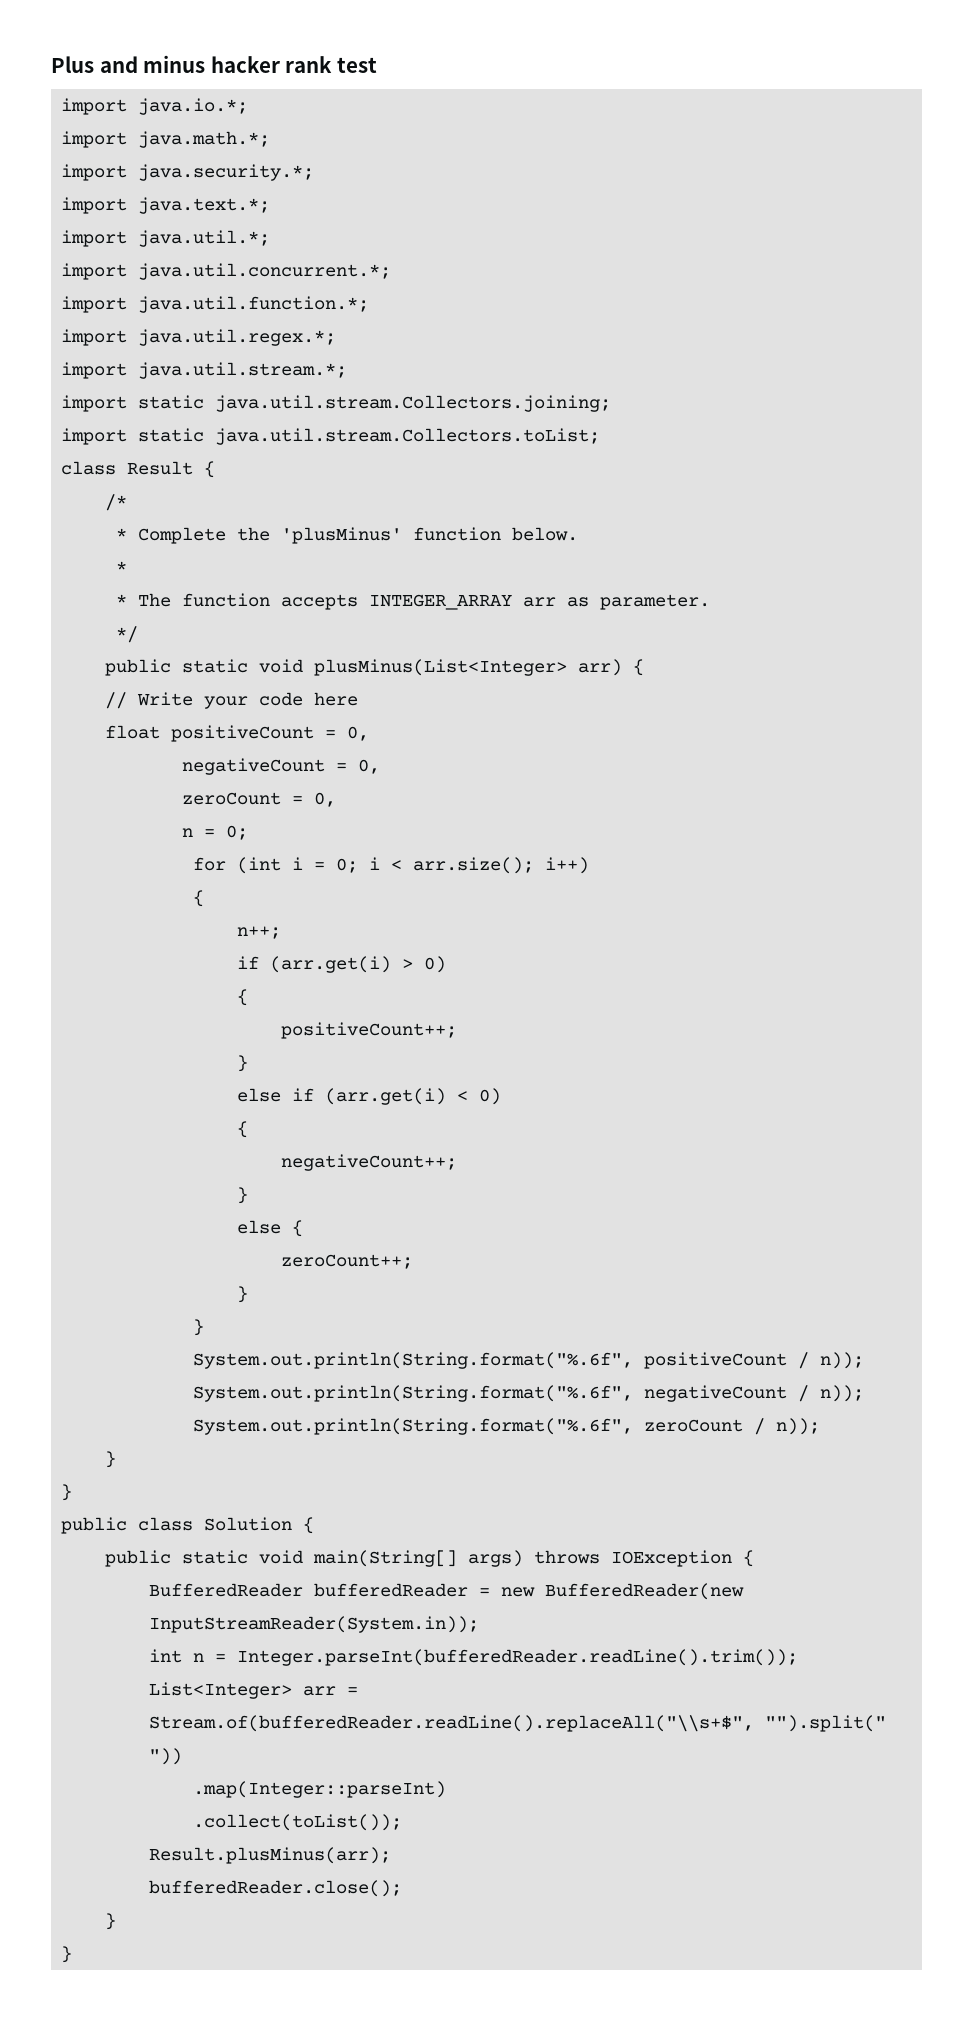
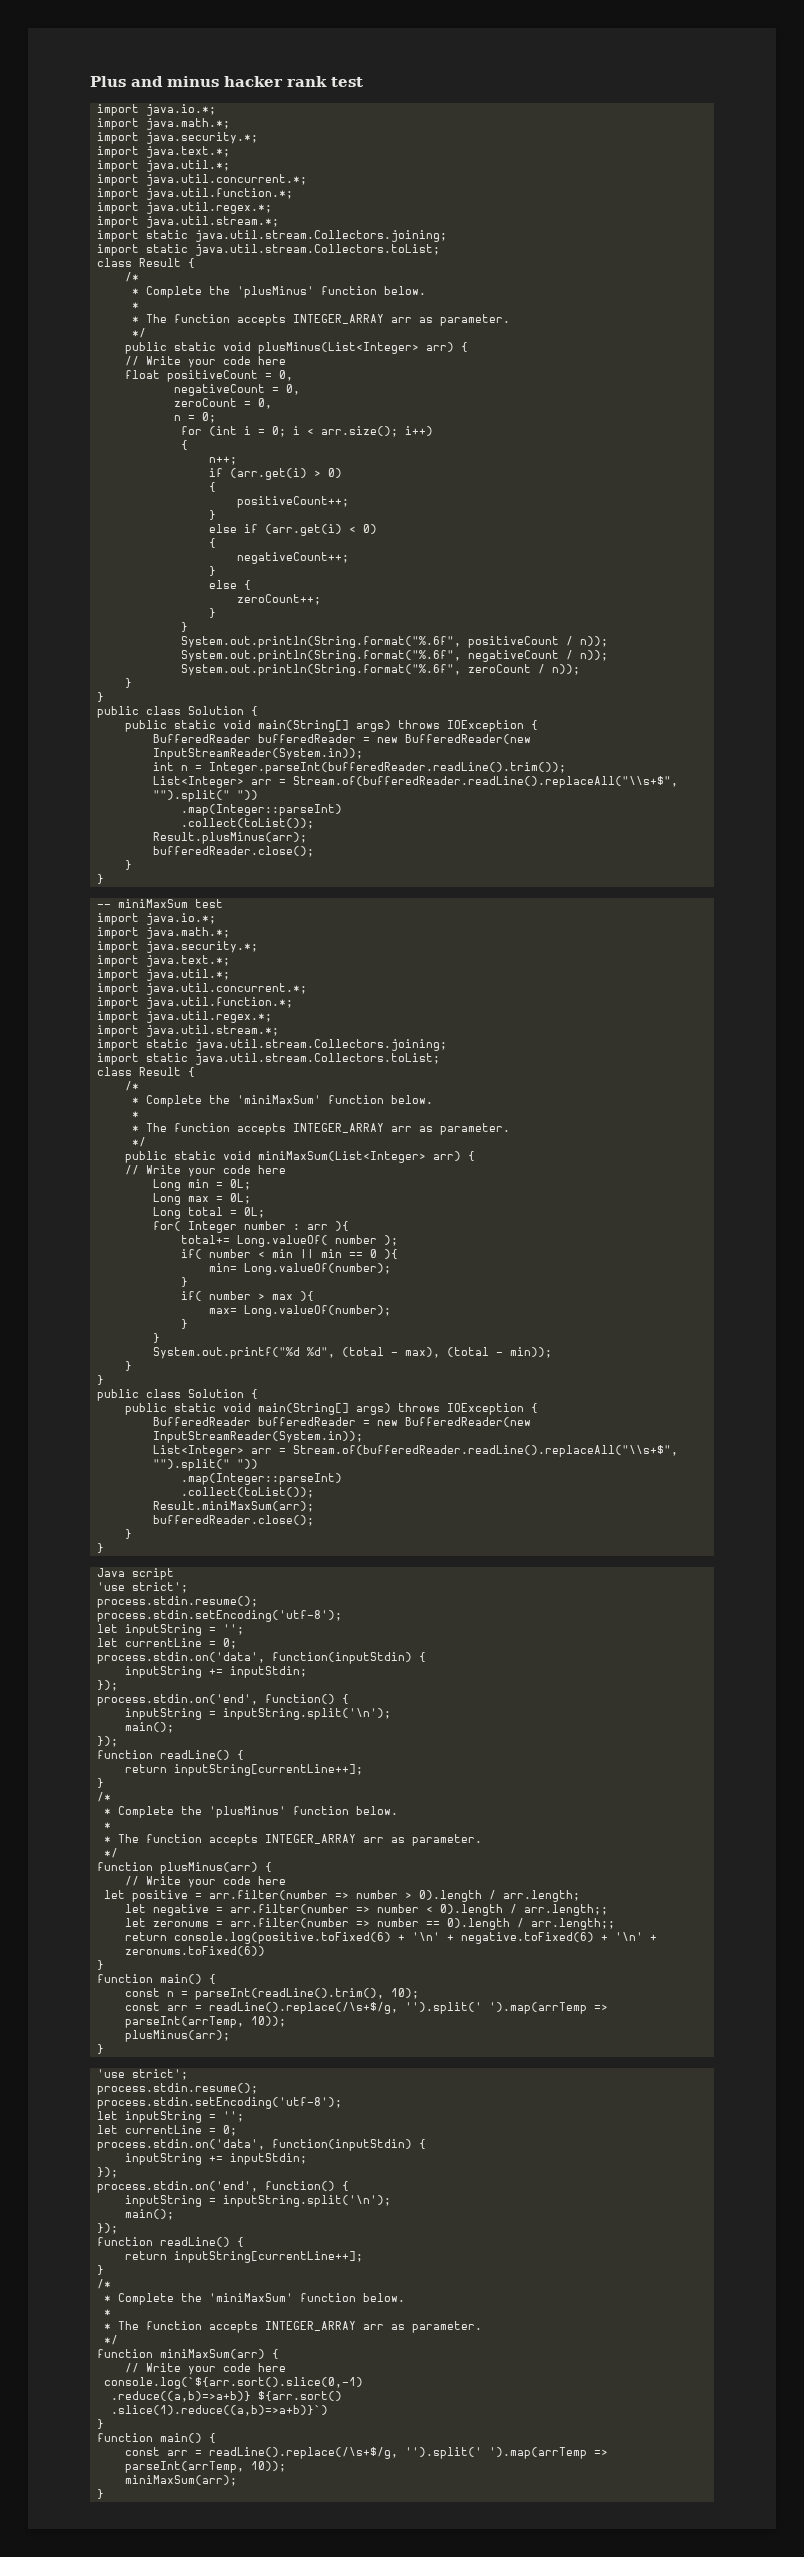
+ -- miniMaxSum test
+ import java.io.*;
+ import java.math.*;
+ import java.security.*;
+ import java.text.*;
+ import java.util.*;
+ import java.util.concurrent.*;
+ import java.util.function.*;
+ import java.util.regex.*;
+ import java.util.stream.*;
+ import static java.util.stream.Collectors.joining;
+ import static java.util.stream.Collectors.toList;
+ class Result {
+ /*
+ * Complete the 'miniMaxSum' function below.
+ *
+ * The function accepts INTEGER_ARRAY arr as parameter.
+ */
+ public static void miniMaxSum(List<Integer> arr) {
+ // Write your code here
+ Long min = 0L;
+ Long max = 0L;
+ Long total = 0L;
+ for( Integer number : arr ){
+ total+= Long.valueOf( number );
+ if( number < min || min == 0 ){
+ min= Long.valueOf(number);
+ }
+ if( number > max ){
+ max= Long.valueOf(number);
+ }
+ }
+ System.out.printf("%d %d", (total - max), (total - min));
+ }
+ }
+ public class Solution {
+ public static void main(String[] args) throws IOException {
+ BufferedReader bufferedReader = new BufferedReader(new InputStreamReader(System.in));
+ List<Integer> arr = Stream.of(bufferedReader.readLine().replaceAll("\\s+$", "").split(" "))
+ .map(Integer::parseInt)
+ .collect(toList());
+ Result.miniMaxSum(arr);
+ bufferedReader.close();
+ }
+ }
+ Java script
+ 'use strict';
+ process.stdin.resume();
+ process.stdin.setEncoding('utf-8');
+ let inputString = '';
+ let currentLine = 0;
+ process.stdin.on('data', function(inputStdin) {
+ inputString += inputStdin;
+ });
+ process.stdin.on('end', function() {
+ inputString = inputString.split('\n');
+ main();
+ });
+ function readLine() {
+ return inputString[currentLine++];
+ }
+ /*
+ * Complete the 'plusMinus' function below.
+ *
+ * The function accepts INTEGER_ARRAY arr as parameter.
+ */
+ function plusMinus(arr) {
+ // Write your code here
+ let positive = arr.filter(number => number > 0).length / arr.length;
+ let negative = arr.filter(number => number < 0).length / arr.length;;
+ let zeronums = arr.filter(number => number == 0).length / arr.length;;
+ return console.log(positive.toFixed(6) + '\n' + negative.toFixed(6) + '\n' + zeronums.toFixed(6))
+ }
+ function main() {
+ const n = parseInt(readLine().trim(), 10);
+ const arr = readLine().replace(/\s+$/g, '').split(' ').map(arrTemp => parseInt(arrTemp, 10));
+ plusMinus(arr);
+ }
+ 'use strict';
+ process.stdin.resume();
+ process.stdin.setEncoding('utf-8');
+ let inputString = '';
+ let currentLine = 0;
+ process.stdin.on('data', function(inputStdin) {
+ inputString += inputStdin;
+ });
+ process.stdin.on('end', function() {
+ inputString = inputString.split('\n');
+ main();
+ });
+ function readLine() {
+ return inputString[currentLine++];
+ }
+ /*
+ * Complete the 'miniMaxSum' function below.
+ *
+ * The function accepts INTEGER_ARRAY arr as parameter.
+ */
+ function miniMaxSum(arr) {
+ // Write your code here
+ console.log(`${arr.sort().slice(0,-1)
+ .reduce((a,b)=>a+b)} ${arr.sort()
+ .slice(1).reduce((a,b)=>a+b)}`)
+ }
+ function main() {
+ const arr = readLine().replace(/\s+$/g, '').split(' ').map(arrTemp => parseInt(arrTemp, 10));
+ miniMaxSum(arr);
+ }

